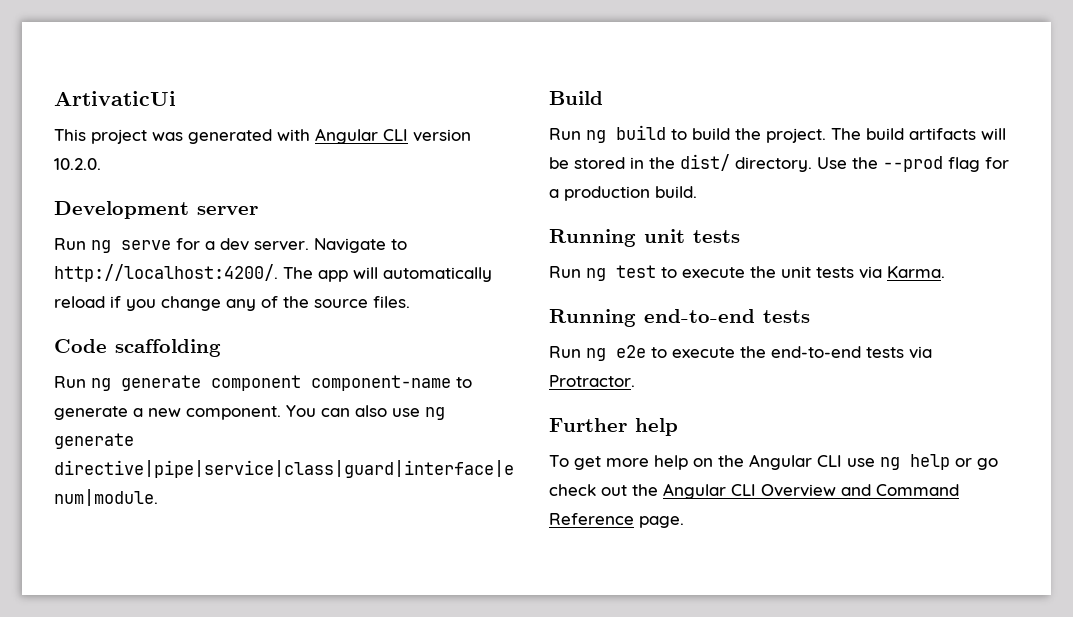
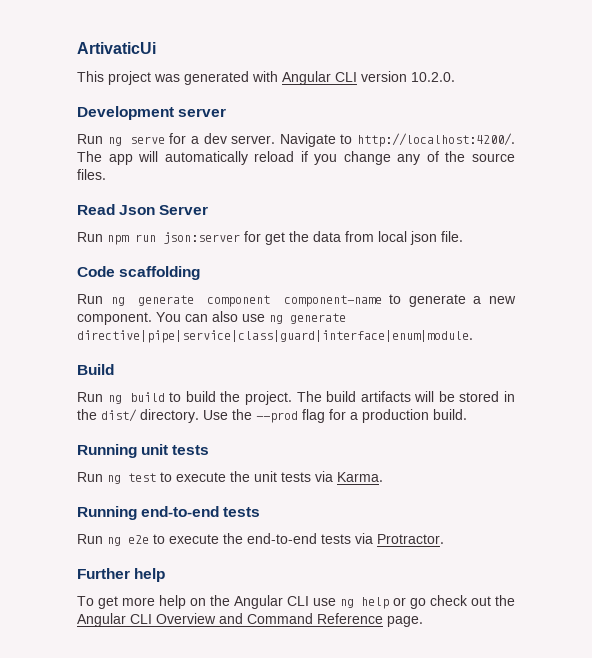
+ Read Json Server
+ Run npm run json:server for get the data from local json file.

